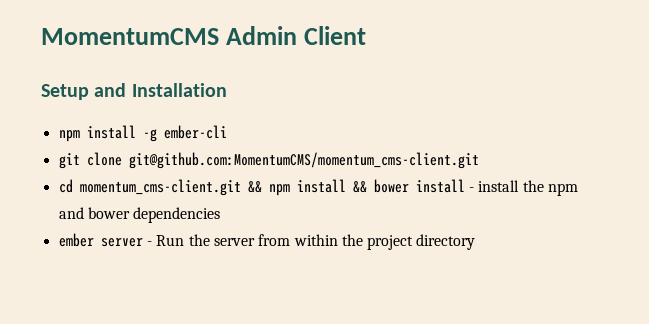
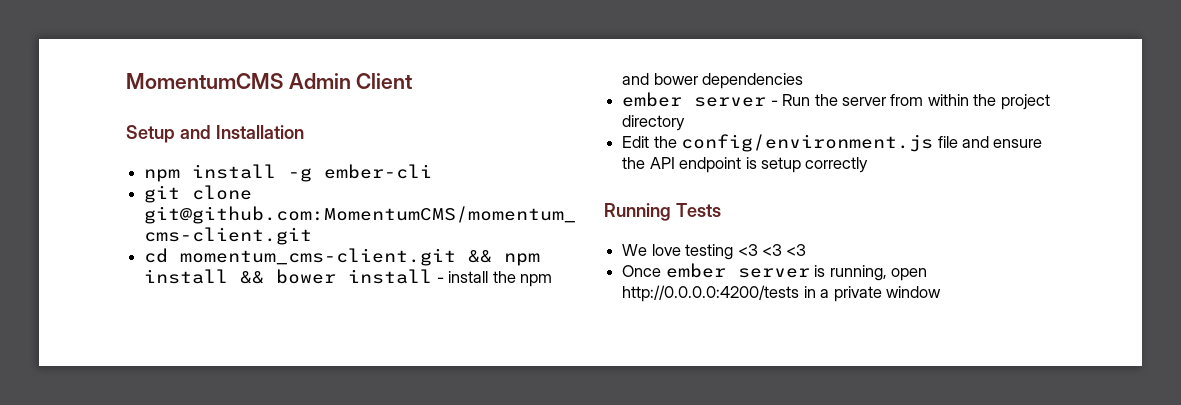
+ Edit the config/environment.js file and ensure the API endpoint is setup correctly
+ Running Tests
+ We love testing <3 <3 <3
+ Once ember server is running, open http://0.0.0.0:4200/tests in a private window

